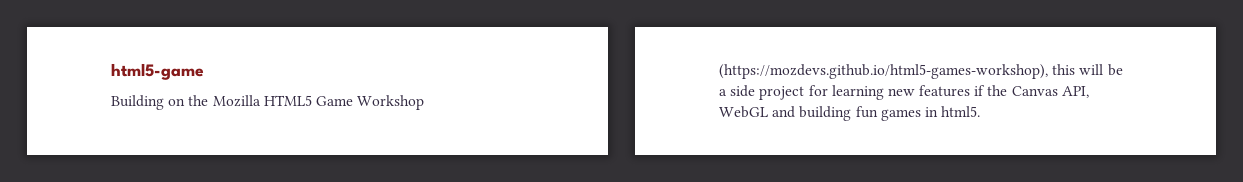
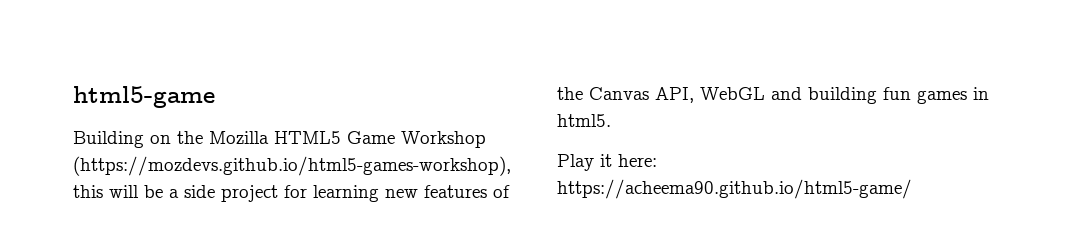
- Building on the Mozilla HTML5 Game Workshop (https://mozdevs.github.io/html5-games-workshop), this will be a side project for learning new features if the Canvas API, WebGL and building fun games in html5.
+ Building on the Mozilla HTML5 Game Workshop (https://mozdevs.github.io/html5-games-workshop), this will be a side project for learning new features of the Canvas API, WebGL and building fun games in html5.
+ Play it here: https://acheema90.github.io/html5-game/

